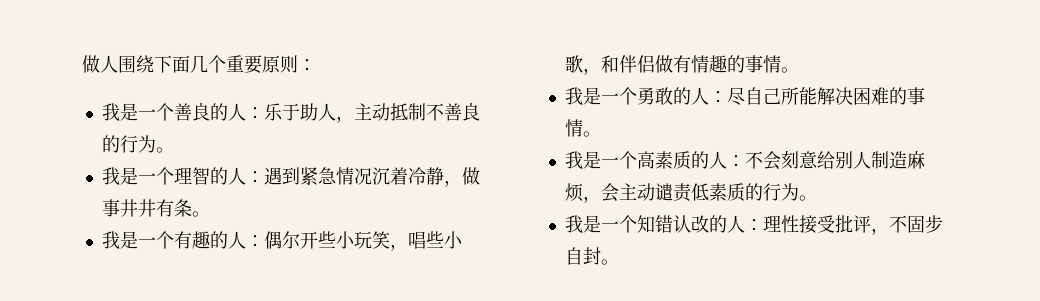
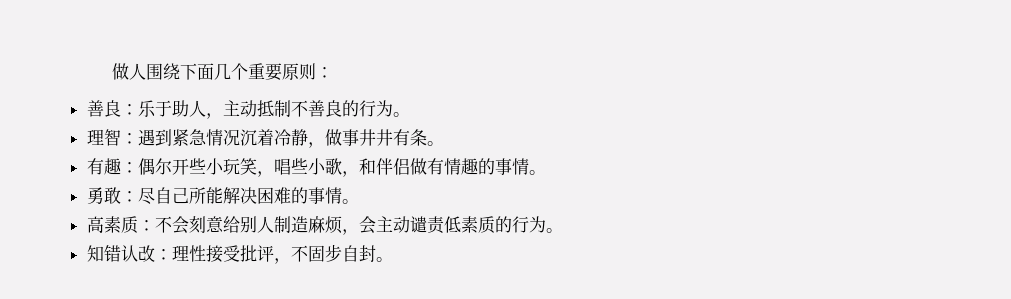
- 我是一个善良的人：乐于助人，主动抵制不善良的行为。
+ 善良：乐于助人，主动抵制不善良的行为。
- 我是一个理智的人：遇到紧急情况沉着冷静，做事井井有条。
+ 理智：遇到紧急情况沉着冷静，做事井井有条。
- 我是一个有趣的人：偶尔开些小玩笑，唱些小歌，和伴侣做有情趣的事情。
+ 有趣：偶尔开些小玩笑，唱些小歌，和伴侣做有情趣的事情。
- 我是一个勇敢的人：尽自己所能解决困难的事情。
+ 勇敢：尽自己所能解决困难的事情。
- 我是一个高素质的人：不会刻意给别人制造麻烦，会主动谴责低素质的行为。
+ 高素质：不会刻意给别人制造麻烦，会主动谴责低素质的行为。
- 我是一个知错认改的人：理性接受批评，不固步自封。
+ 知错认改：理性接受批评，不固步自封。

